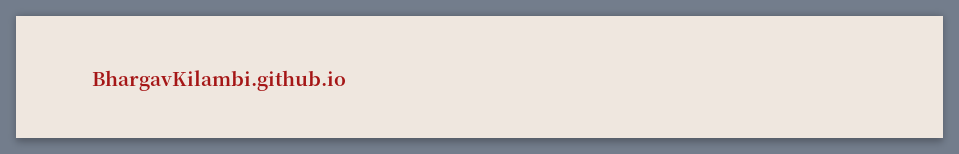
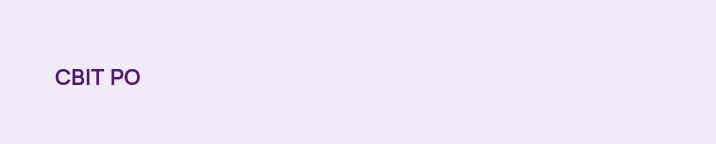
- BhargavKilambi.github.io
+ CBIT PO

